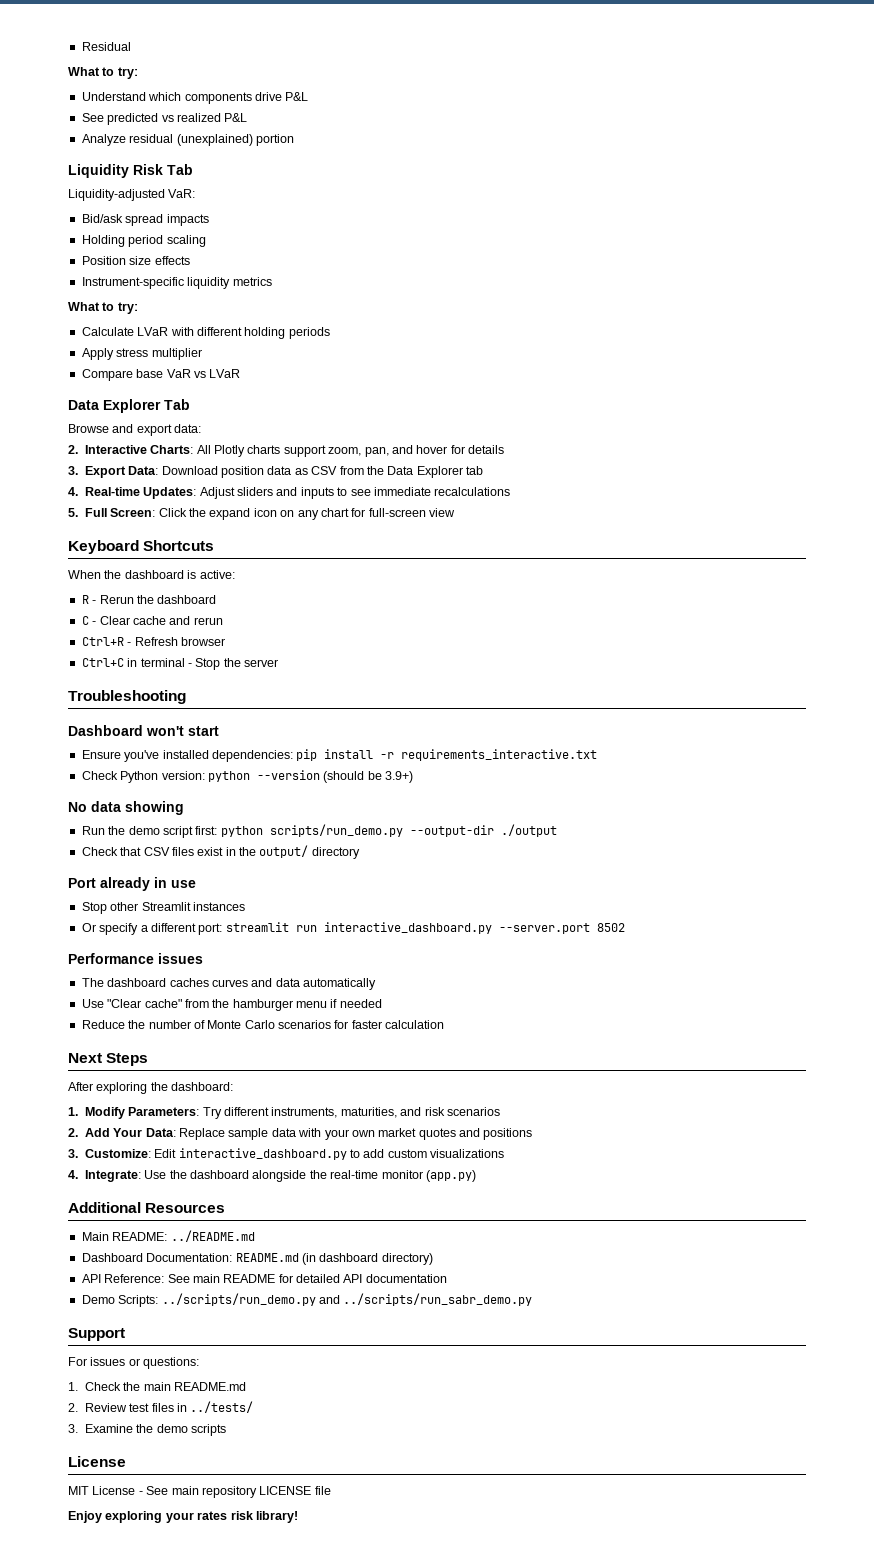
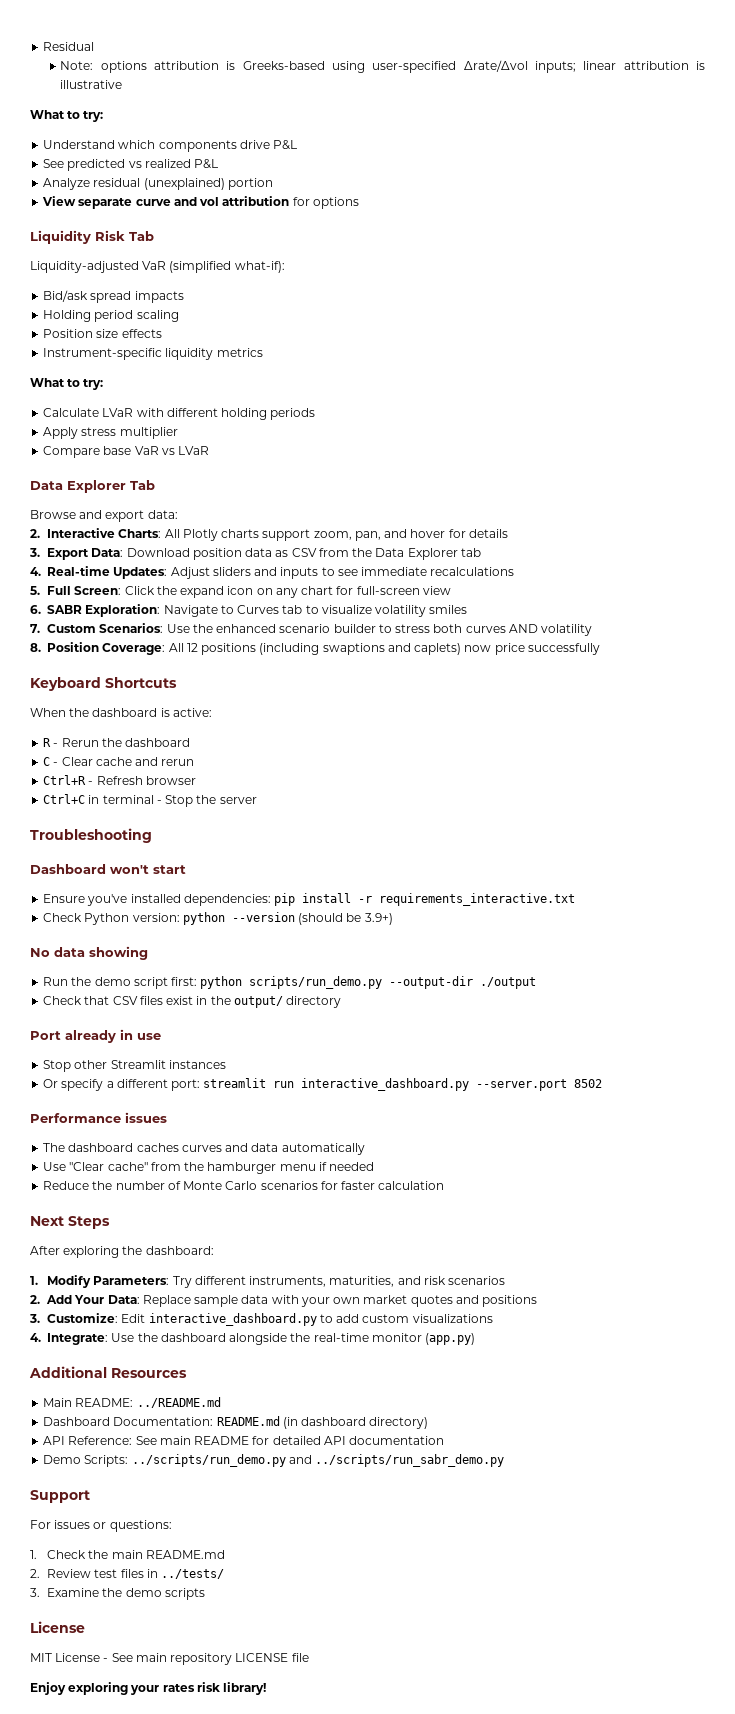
+ Note: options attribution is Greeks-based using user-specified Δrate/Δvol inputs; linear attribution is illustrative
+ View separate curve and vol attribution for options
- Liquidity-adjusted VaR:
+ Liquidity-adjusted VaR (simplified what-if):
+ 6. SABR Exploration: Navigate to Curves tab to visualize volatility smiles
+ 7. Custom Scenarios: Use the enhanced scenario builder to stress both curves AND volatility
+ 8. Position Coverage: All 12 positions (including swaptions and caplets) now price successfully

